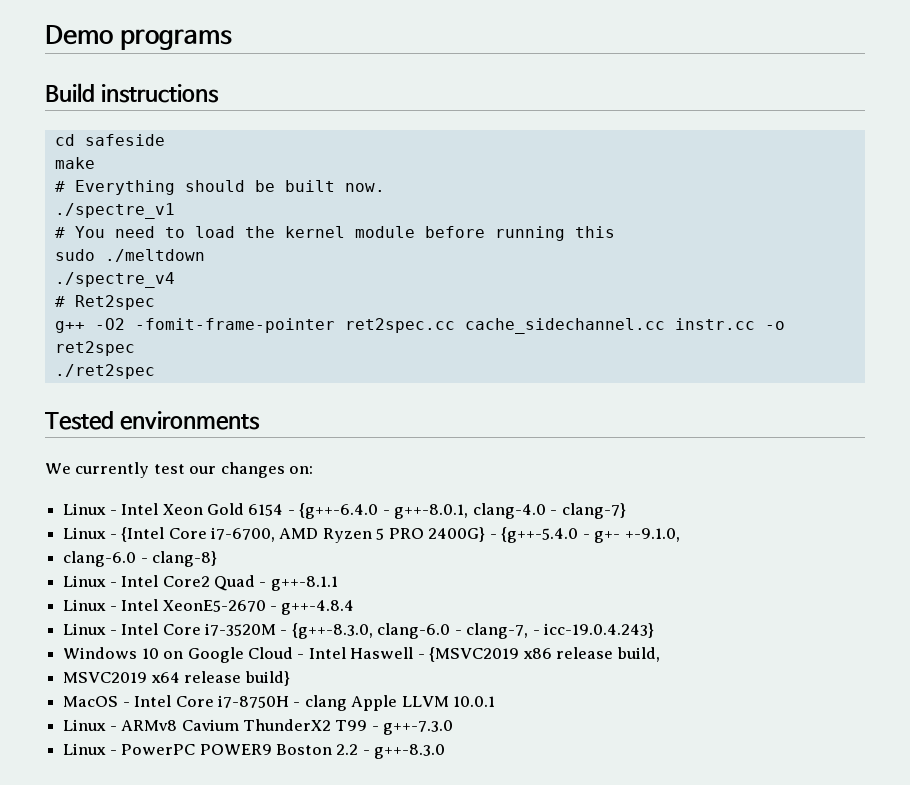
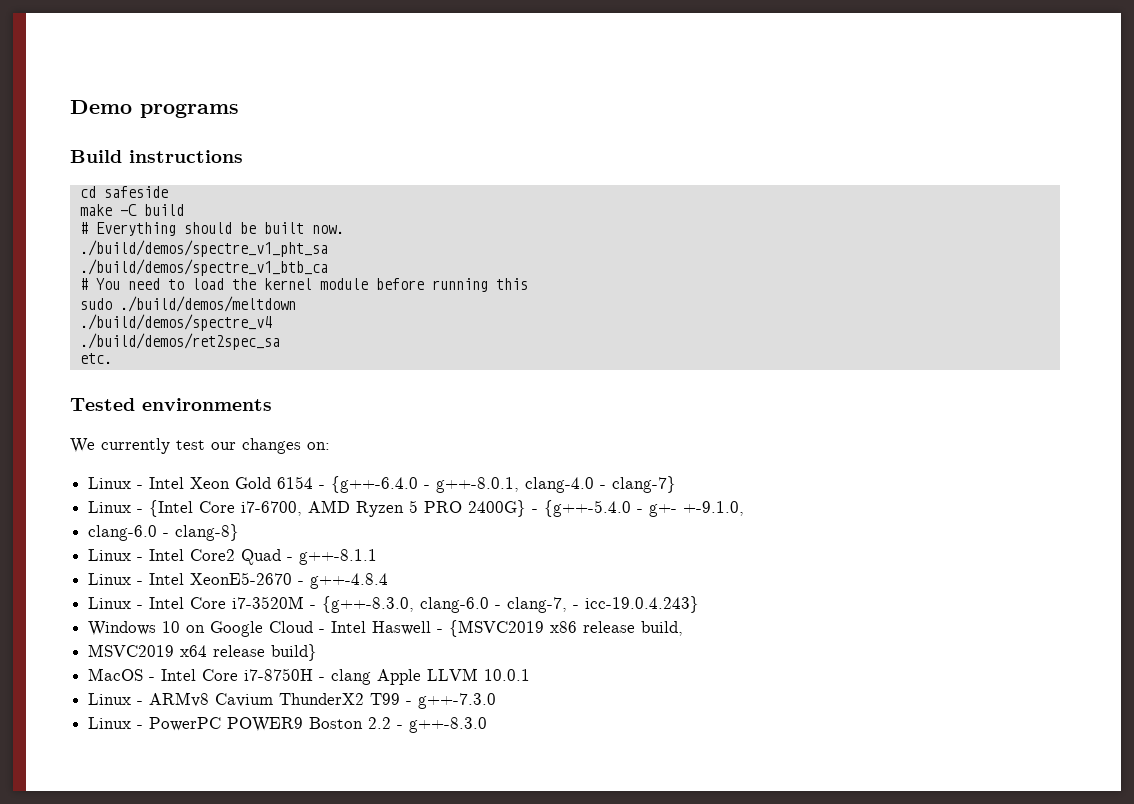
- make
+ make -C build
- ./spectre_v1
+ ./build/demos/spectre_v1_pht_sa
+ ./build/demos/spectre_v1_btb_ca
- sudo ./meltdown
- ./spectre_v4
- # Ret2spec
- g++ -O2 -fomit-frame-pointer ret2spec.cc cache_sidechannel.cc instr.cc -o ret2spec
- ./ret2spec
+ sudo ./build/demos/meltdown
+ ./build/demos/spectre_v4
+ ./build/demos/ret2spec_sa
+ etc.

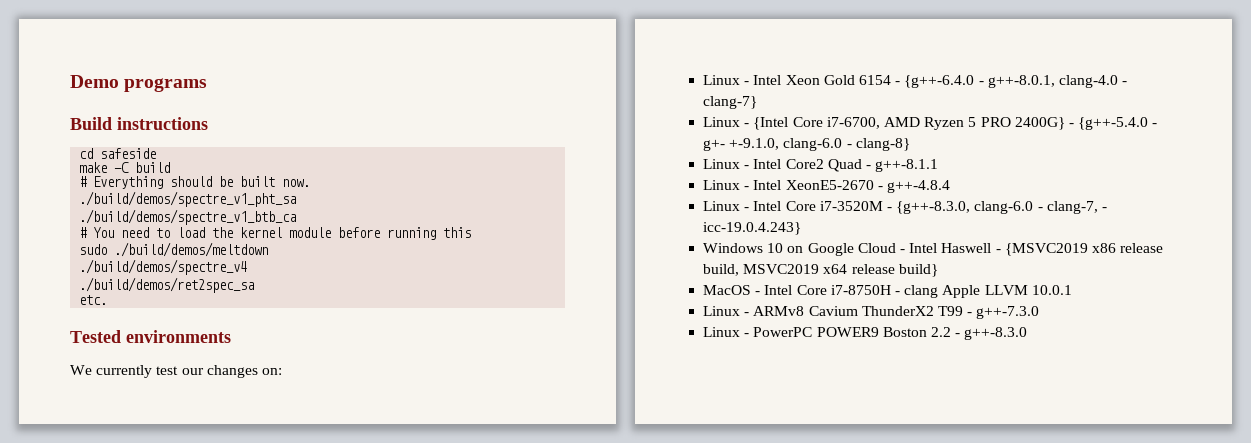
- Linux - {Intel Core i7-6700, AMD Ryzen 5 PRO 2400G} - {g++-5.4.0 - g+- +-9.1.0,
- clang-6.0 - clang-8}
+ Linux - {Intel Core i7-6700, AMD Ryzen 5 PRO 2400G} - {g++-5.4.0 - g+- +-9.1.0, clang-6.0 - clang-8}
- Windows 10 on Google Cloud - Intel Haswell - {MSVC2019 x86 release build,
- MSVC2019 x64 release build}
+ Windows 10 on Google Cloud - Intel Haswell - {MSVC2019 x86 release build, MSVC2019 x64 release build}

